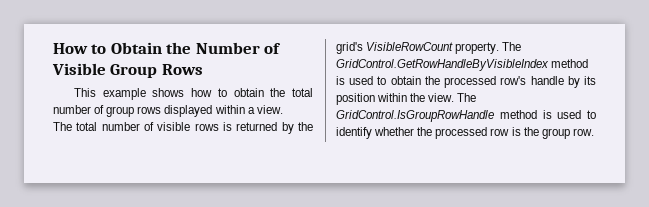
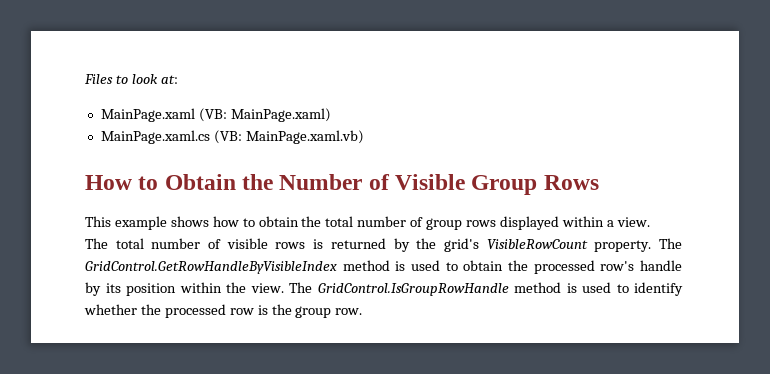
+ Files to look at:
+ MainPage.xaml (VB: MainPage.xaml)
+ MainPage.xaml.cs (VB: MainPage.xaml.vb)

